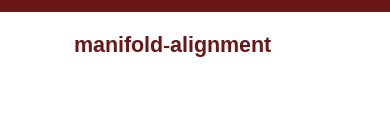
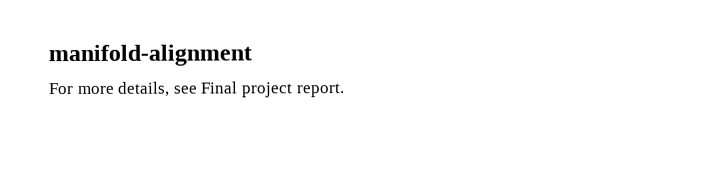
+ For more details, see Final project report.

